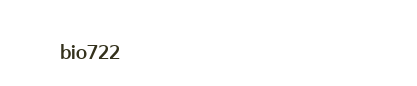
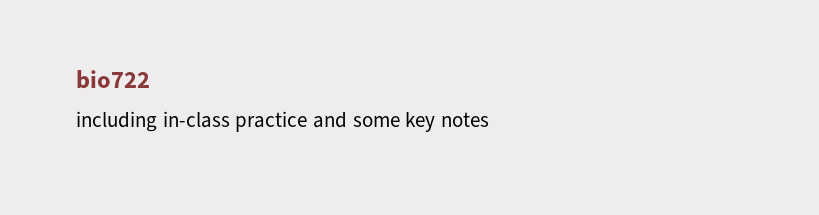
+ including in-class practice and some key notes

